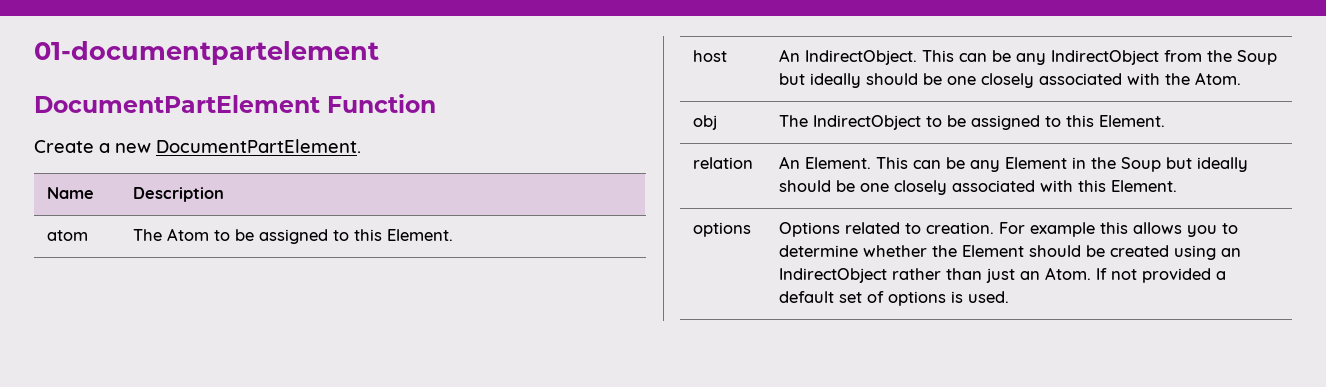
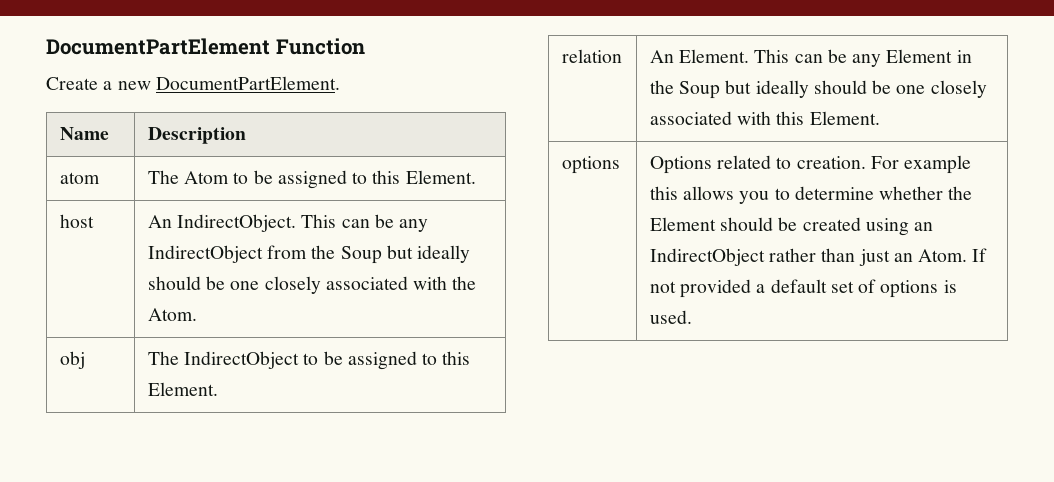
- 01-documentpartelement

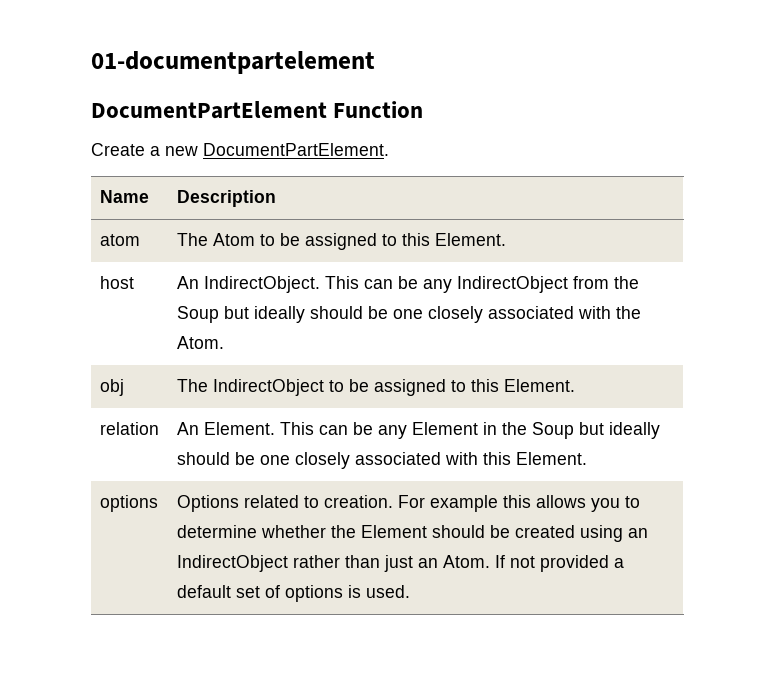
+ 01-documentpartelement

